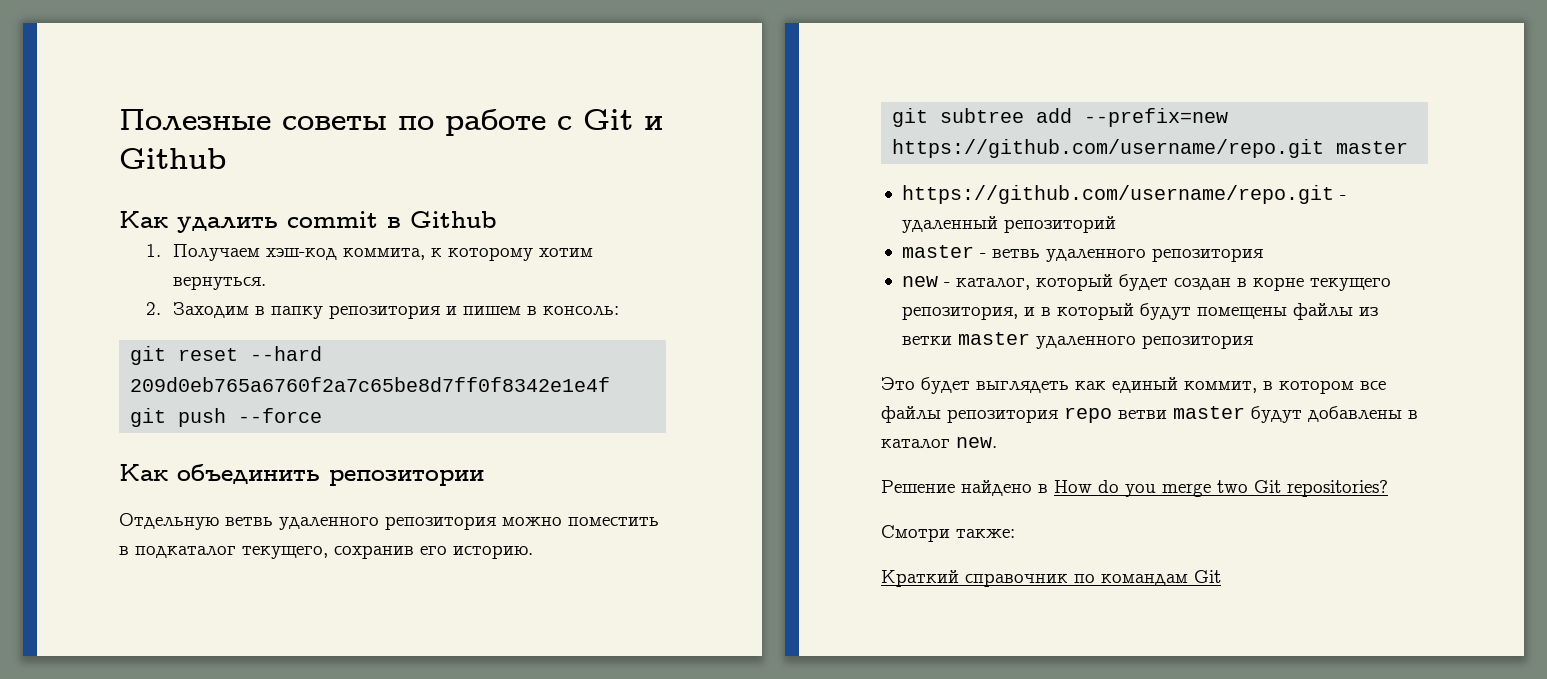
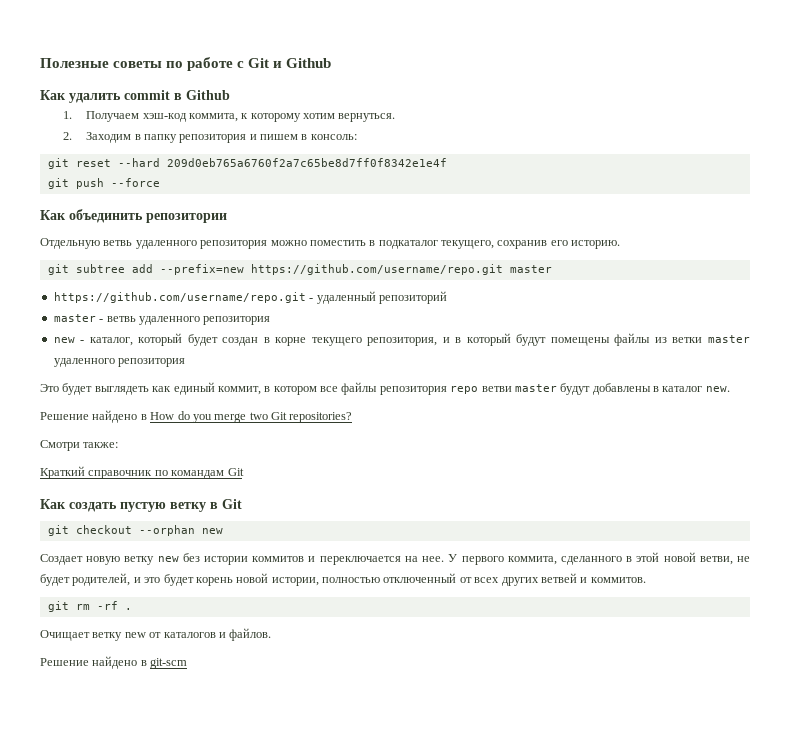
+ Как создать пустую ветку в Git
+ git checkout --orphan new
+ Создает новую ветку new без истории коммитов и переключается на нее. У первого коммита, сделанного в этой новой ветви, не будет родителей, и это будет корень новой истории, полностью отключенный от всех других ветвей и коммитов.
+ git rm -rf .
+ Очищает ветку new от каталогов и файлов.
+ Решение найдено в git-scm

